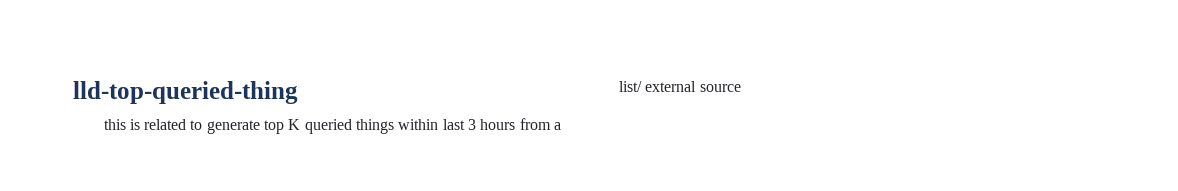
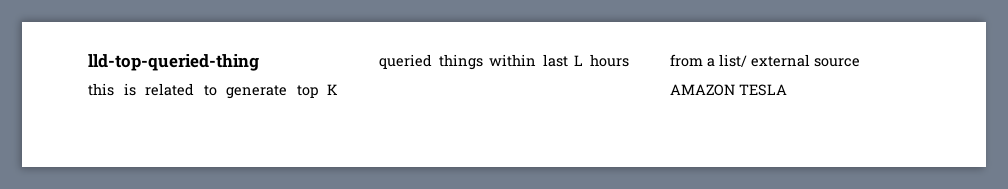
- this is related to generate top K queried things within last 3 hours from a list/ external source
+ this is related to generate top K queried things within last L hours from a list/ external source
+ AMAZON TESLA

